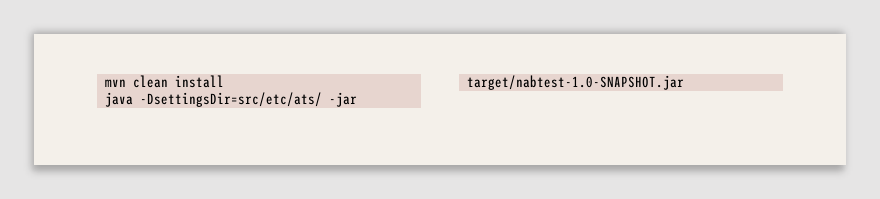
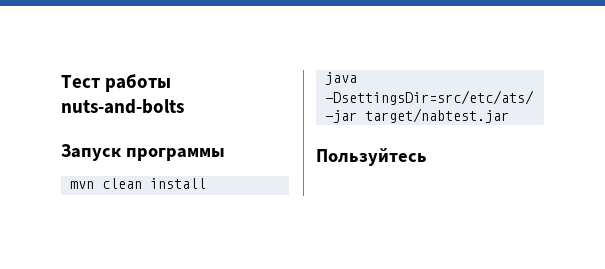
+ Тест работы nuts-and-bolts
+ Запуск программы
- java -DsettingsDir=src/etc/ats/ -jar target/nabtest-1.0-SNAPSHOT.jar
+ java -DsettingsDir=src/etc/ats/ -jar target/nabtest.jar
+ Пользуйтесь

